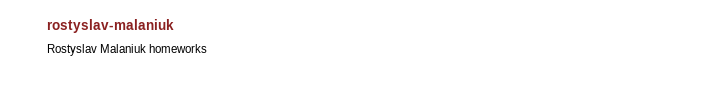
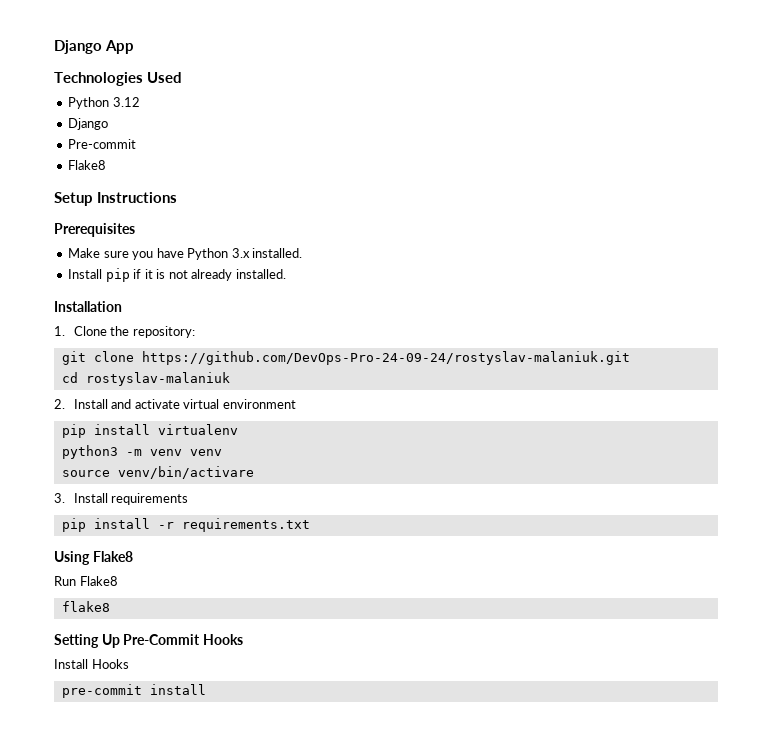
- rostyslav-malaniuk
- Rostyslav Malaniuk homeworks
+ Django App
+ Technologies Used
+ Python 3.12
+ Django
+ Pre-commit
+ Flake8
+ Setup Instructions
+ Prerequisites
+ Make sure you have Python 3.x installed.
+ Install pip if it is not already installed.
+ Installation
+ 1. Clone the repository:
+ git clone https://github.com/DevOps-Pro-24-09-24/rostyslav-malaniuk.git
+ cd rostyslav-malaniuk
+ 2. Install and activate virtual environment
+ pip install virtualenv
+ python3 -m venv venv
+ source venv/bin/activare
+ 3. Install requirements
+ pip install -r requirements.txt
+ Using Flake8
+ Run Flake8
+ flake8
+ Setting Up Pre-Commit Hooks
+ Install Hooks
+ pre-commit install

